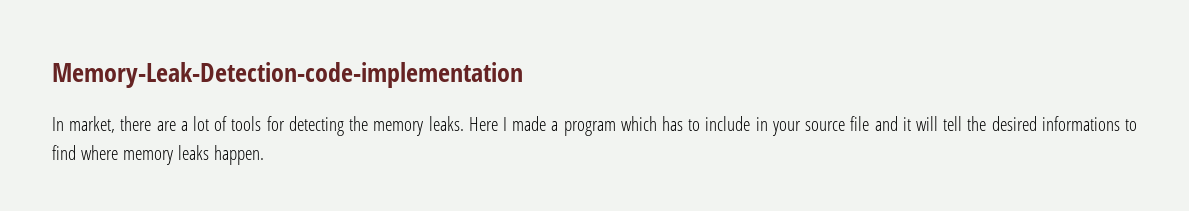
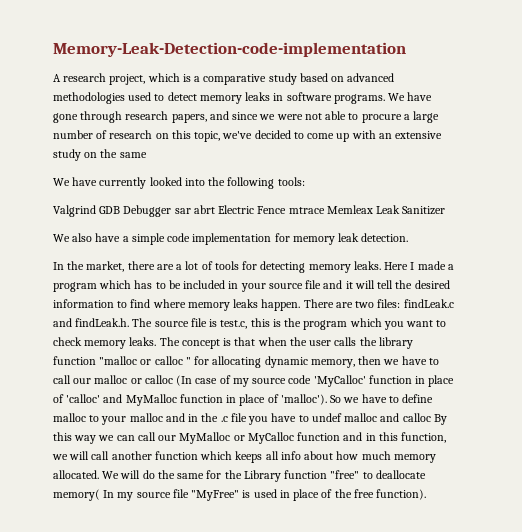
- In market, there are a lot of tools for detecting the memory leaks.
+ A research project, which is a comparative study based on advanced methodologies used to detect memory leaks in software programs. We have gone through research papers, and since we were not able to procure a large number of research on this topic, we've decided to come up with an extensive study on the same
+ We have currently looked into the following tools:
+ Valgrind GDB Debugger sar abrt Electric Fence mtrace Memleax Leak Sanitizer
+ We also have a simple code implementation for memory leak detection.
+ In the market, there are a lot of tools for detecting memory leaks.
- Here I made a program which has to include in your source file and it will tell the desired informations to find where memory leaks happen.
+ Here I made a program which has to be included in your source file and it will tell the desired information to find where memory leaks happen.
+ There are two files: findLeak.c and findLeak.h. The source file is test.c, this is the program which you want to check memory leaks. The concept is that when the user calls the library function "malloc or calloc " for allocating dynamic memory, then we have to call our malloc or calloc (In case of my source code 'MyCalloc' function in place of 'calloc' and MyMalloc function in place of 'malloc'). So we have to define malloc to your malloc and in the .c file you have to undef malloc and calloc By this way we can call our MyMalloc or MyCalloc function and in this function, we will call another function which keeps all info about how much memory allocated. We will do the same for the Library function "free" to deallocate memory( In my source file "MyFree" is used in place of the free function).

